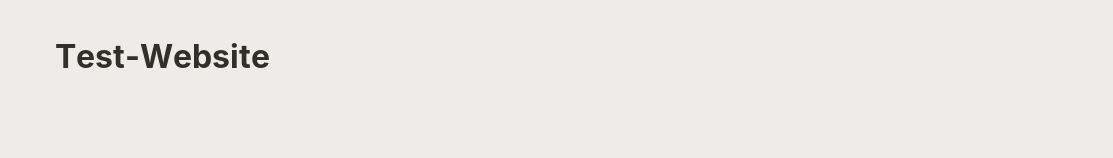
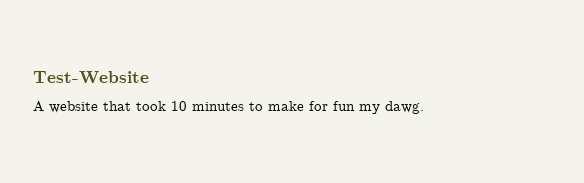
+ A website that took 10 minutes to make for fun my dawg.

